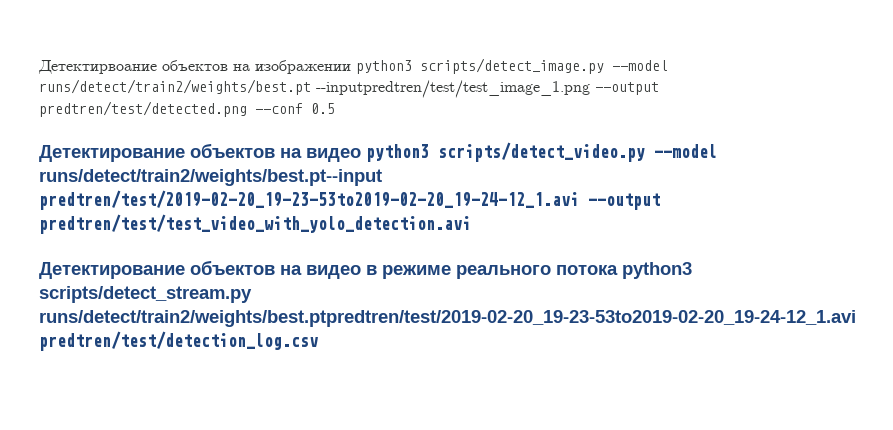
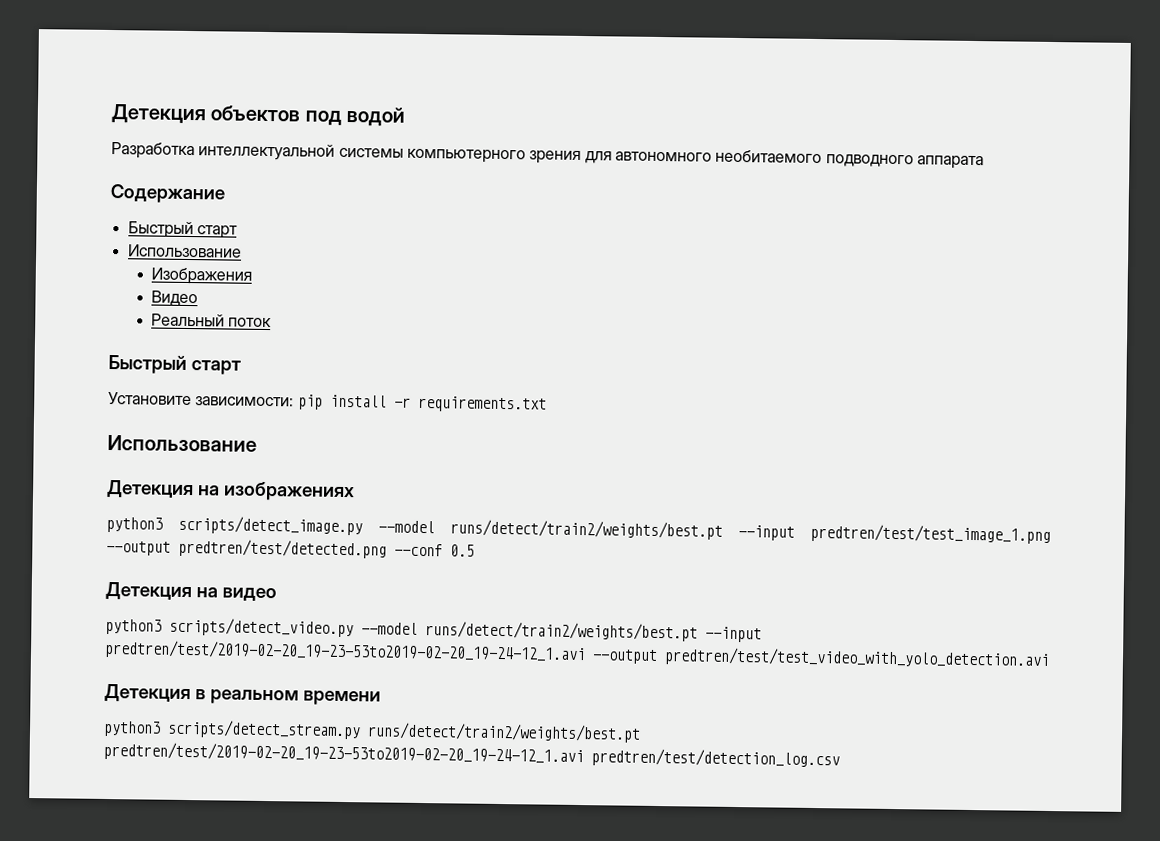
- Детектирвоание объектов на изображении python3 scripts/detect_image.py --model runs/detect/train2/weights/best.pt --inputpredtren/test/test_image_1.png --output predtren/test/detected.png --conf 0.5
+ Детекция объектов под водой
+ Разработка интеллектуальной системы компьютерного зрения для автономного необитаемого подводного аппарата
+ Содержание
+ Быстрый старт
+ Использование
+ Изображения
+ Видео
+ Реальный поток
+ Быстрый старт
+ Установите зависимости: pip install -r requirements.txt
+ Использование
+ Детекция на изображениях
+ python3 scripts/detect_image.py --model runs/detect/train2/weights/best.pt --input predtren/test/test_image_1.png --output predtren/test/detected.png --conf 0.5
- Детектирование объектов на видео python3 scripts/detect_video.py --model runs/detect/train2/weights/best.pt--input predtren/test/2019-02-20_19-23-53to2019-02-20_19-24-12_1.avi --output predtren/test/test_video_with_yolo_detection.avi
+ Детекция на видео
+ python3 scripts/detect_video.py --model runs/detect/train2/weights/best.pt --input predtren/test/2019-02-20_19-23-53to2019-02-20_19-24-12_1.avi --output predtren/test/test_video_with_yolo_detection.avi
- Детектирование объектов на видео в режиме реального потока python3 scripts/detect_stream.py runs/detect/train2/weights/best.ptpredtren/test/2019-02-20_19-23-53to2019-02-20_19-24-12_1.avi predtren/test/detection_log.csv
+ Детекция в реальном времени
+ python3 scripts/detect_stream.py runs/detect/train2/weights/best.pt predtren/test/2019-02-20_19-23-53to2019-02-20_19-24-12_1.avi predtren/test/detection_log.csv

